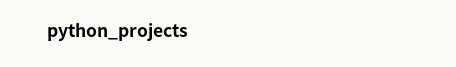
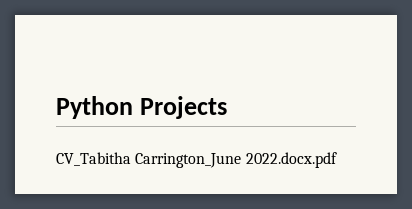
- python_projects
+ Python Projects
+ CV_Tabitha Carrington_June 2022.docx.pdf

